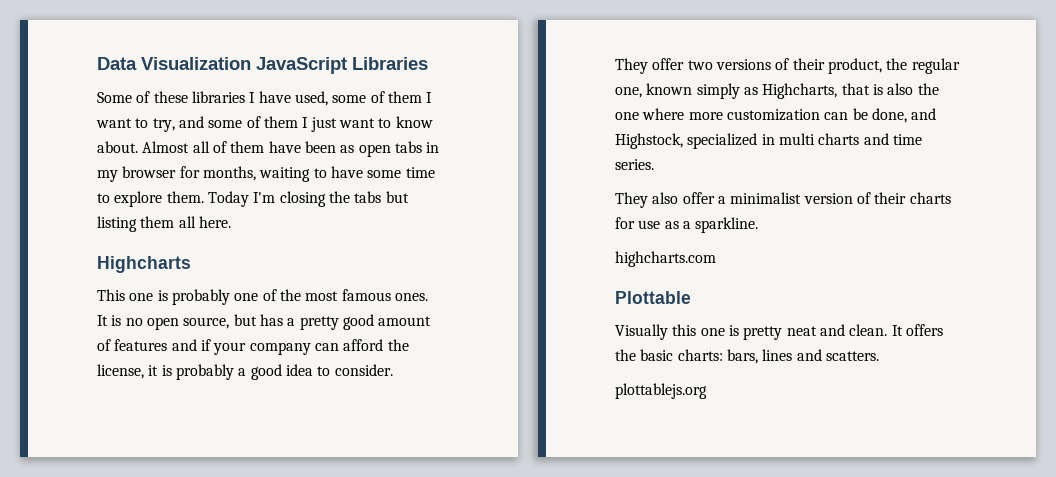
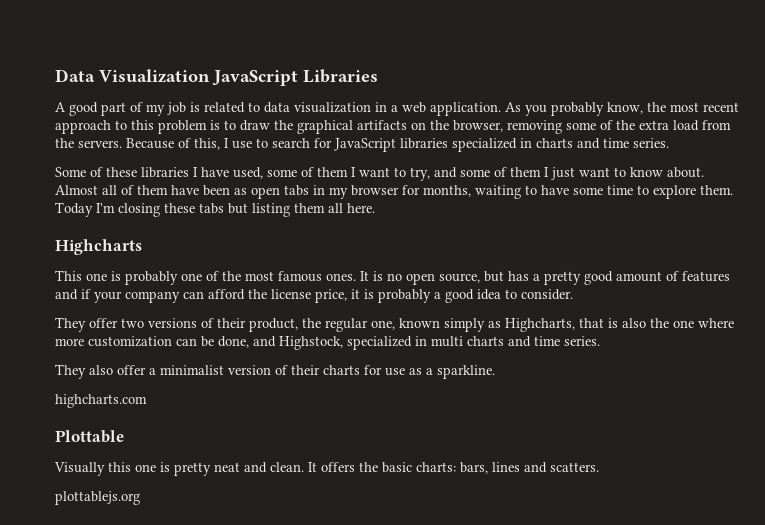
+ A good part of my job is related to data visualization in a web application. As you probably know, the most recent approach to this problem is to draw the graphical artifacts on the browser, removing some of the extra load from the servers. Because of this, I use to search for JavaScript libraries specialized in charts and time series.
- Today I'm closing the tabs but listing them all here.
+ Today I'm closing these tabs but listing them all here.
- It is no open source, but has a pretty good amount of features and if your company can afford the license, it is probably a good idea to consider.
+ It is no open source, but has a pretty good amount of features and if your company can afford the license price, it is probably a good idea to consider.

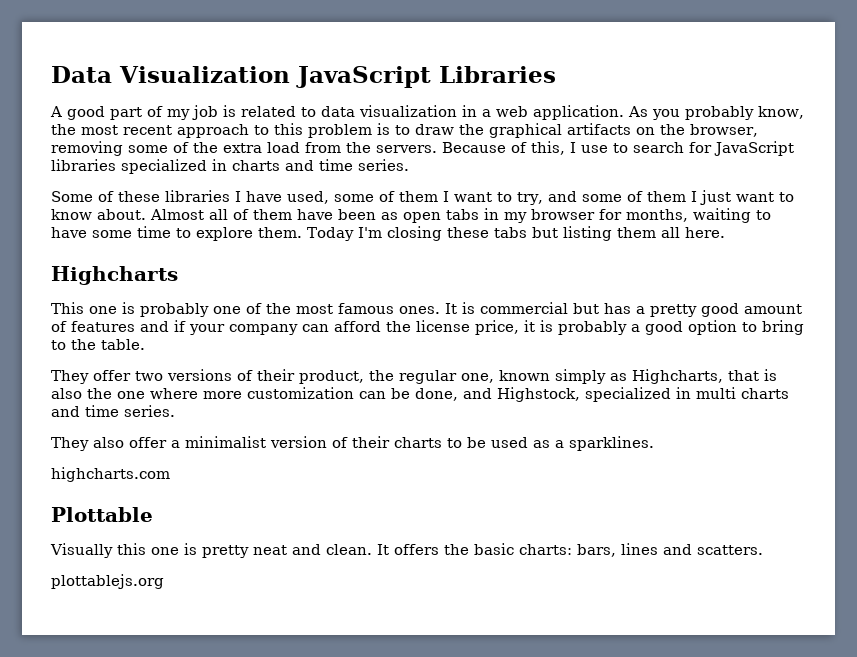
- It is no open source, but has a pretty good amount of features and if your company can afford the license price, it is probably a good idea to consider.
+ It is commercial but has a pretty good amount of features and if your company can afford the license price, it is probably a good option to bring to the table.
- They also offer a minimalist version of their charts for use as a sparkline.
+ They also offer a minimalist version of their charts to be used as a sparklines.

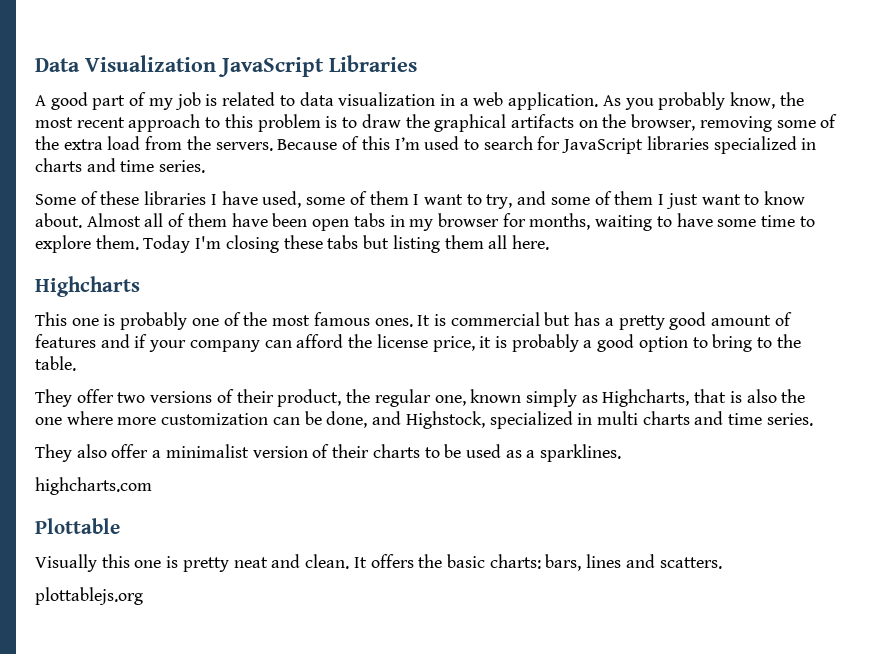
- Because of this, I use to search for JavaScript libraries specialized in charts and time series.
+ Because of this I’m used to search for JavaScript libraries specialized in charts and time series.
- Almost all of them have been as open tabs in my browser for months, waiting to have some time to explore them.
+ Almost all of them have been open tabs in my browser for months, waiting to have some time to explore them.

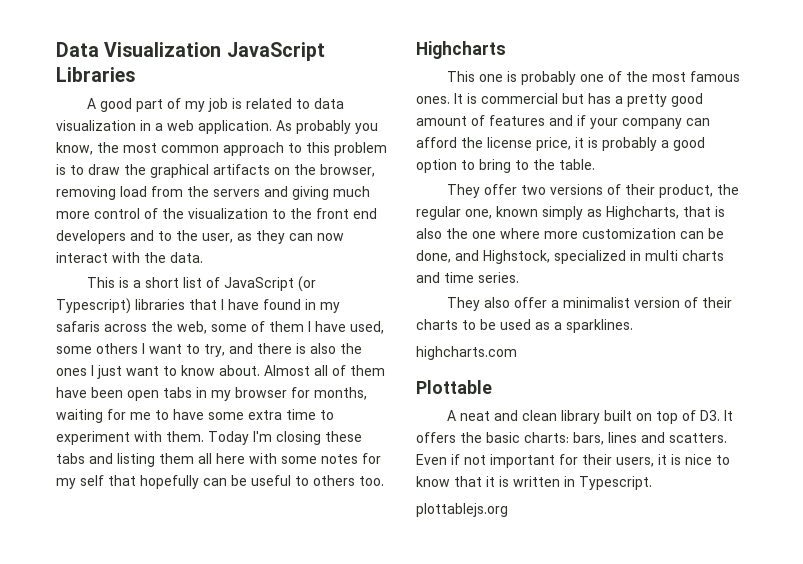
- As you probably know, the most recent approach to this problem is to draw the graphical artifacts on the browser, removing some of the extra load from the servers. Because of this I’m used to search for JavaScript libraries specialized in charts and time series.
- Some of these libraries I have used, some of them I want to try, and some of them I just want to know about.
+ As probably you know, the most common approach to this problem is to draw the graphical artifacts on the browser, removing load from the servers and giving much more control of the visualization to the front end developers and to the user, as they can now interact with the data.
+ This is a short list of JavaScript (or Typescript) libraries that I have found in my safaris across the web, some of them I have used, some others I want to try, and there is also the ones I just want to know about.
- Almost all of them have been open tabs in my browser for months, waiting to have some time to explore them.
+ Almost all of them have been open tabs in my browser for months, waiting for me to have some extra time to experiment with them.
- Today I'm closing these tabs but listing them all here.
+ Today I'm closing these tabs and listing them all here with some notes for my self that hopefully can be useful to others too.
- Visually this one is pretty neat and clean. It offers the basic charts: bars, lines and scatters.
+ A neat and clean library built on top of D3. It offers the basic charts: bars, lines and scatters. Even if not important for their users, it is nice to know that it is written in Typescript.

